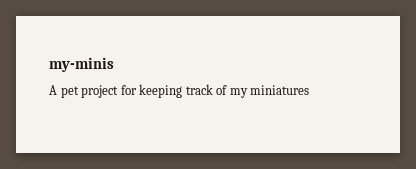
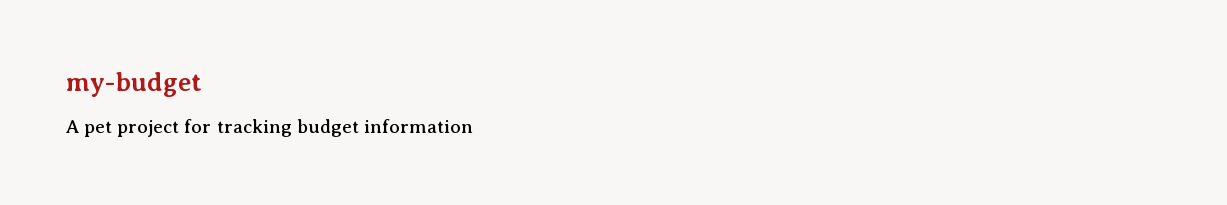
- my-minis
+ my-budget
- A pet project for keeping track of my miniatures
+ A pet project for tracking budget information

